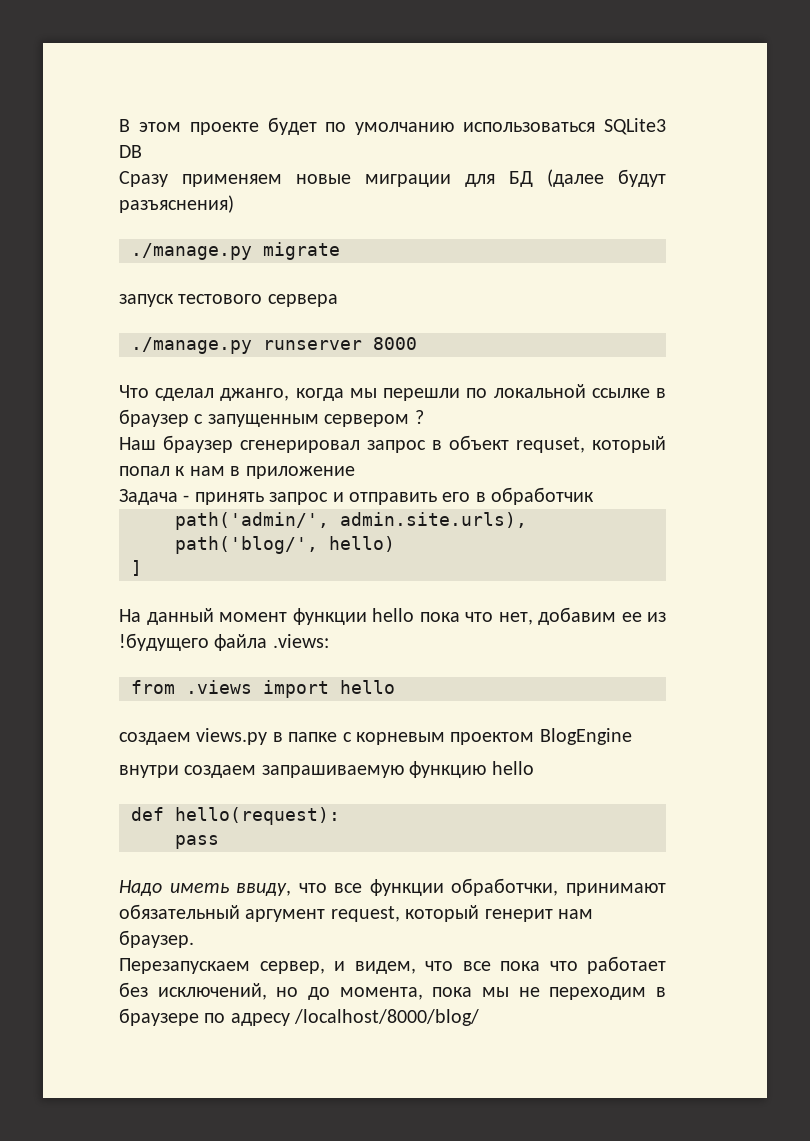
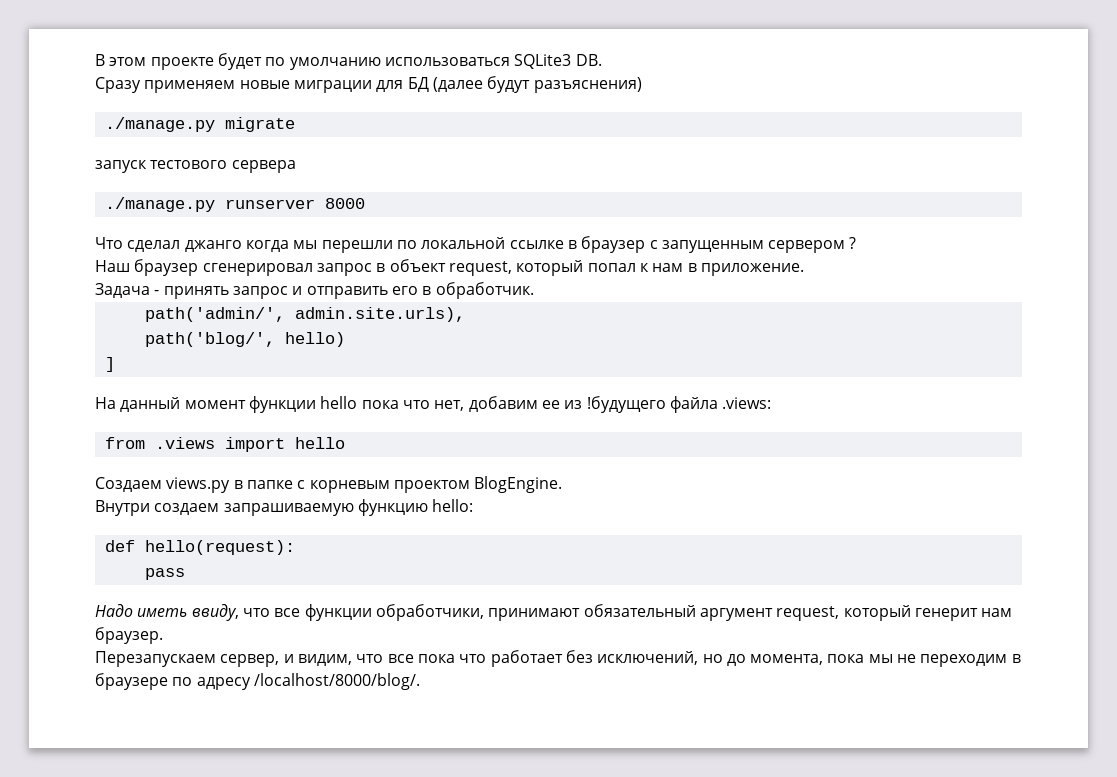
- В этом проекте будет по умолчанию использоваться SQLite3 DB
+ В этом проекте будет по умолчанию использоваться SQLite3 DB.
- Что сделал джанго, когда мы перешли по локальной ссылке в браузер с запущенным сервером ?
+ Что сделал джанго когда мы перешли по локальной ссылке в браузер с запущенным сервером ?
- Наш браузер сгенерировал запрос в объект requset, который попал к нам в приложение
+ Наш браузер сгенерировал запрос в объект request, который попал к нам в приложение.
- Задача - принять запрос и отправить его в обработчик
+ Задача - принять запрос и отправить его в обработчик.
- создаем views.py в папке с корневым проектом BlogEngine
- внутри создаем запрашиваемую функцию hello
+ Создаем views.py в папке с корневым проектом BlogEngine.
+ Внутри создаем запрашиваемую функцию hello:
- Надо иметь ввиду, что все функции обработчки, принимают обязательный аргумент request, который генерит нам браузер.
+ Надо иметь ввиду, что все функции обработчики, принимают обязательный аргумент request, который генерит нам браузер.
- Перезапускаем сервер, и видем, что все пока что работает без исключений, но до момента, пока мы не переходим в браузере по адресу /localhost/8000/blog/
+ Перезапускаем сервер, и видим, что все пока что работает без исключений, но до момента, пока мы не переходим в браузере по адресу /localhost/8000/blog/.

